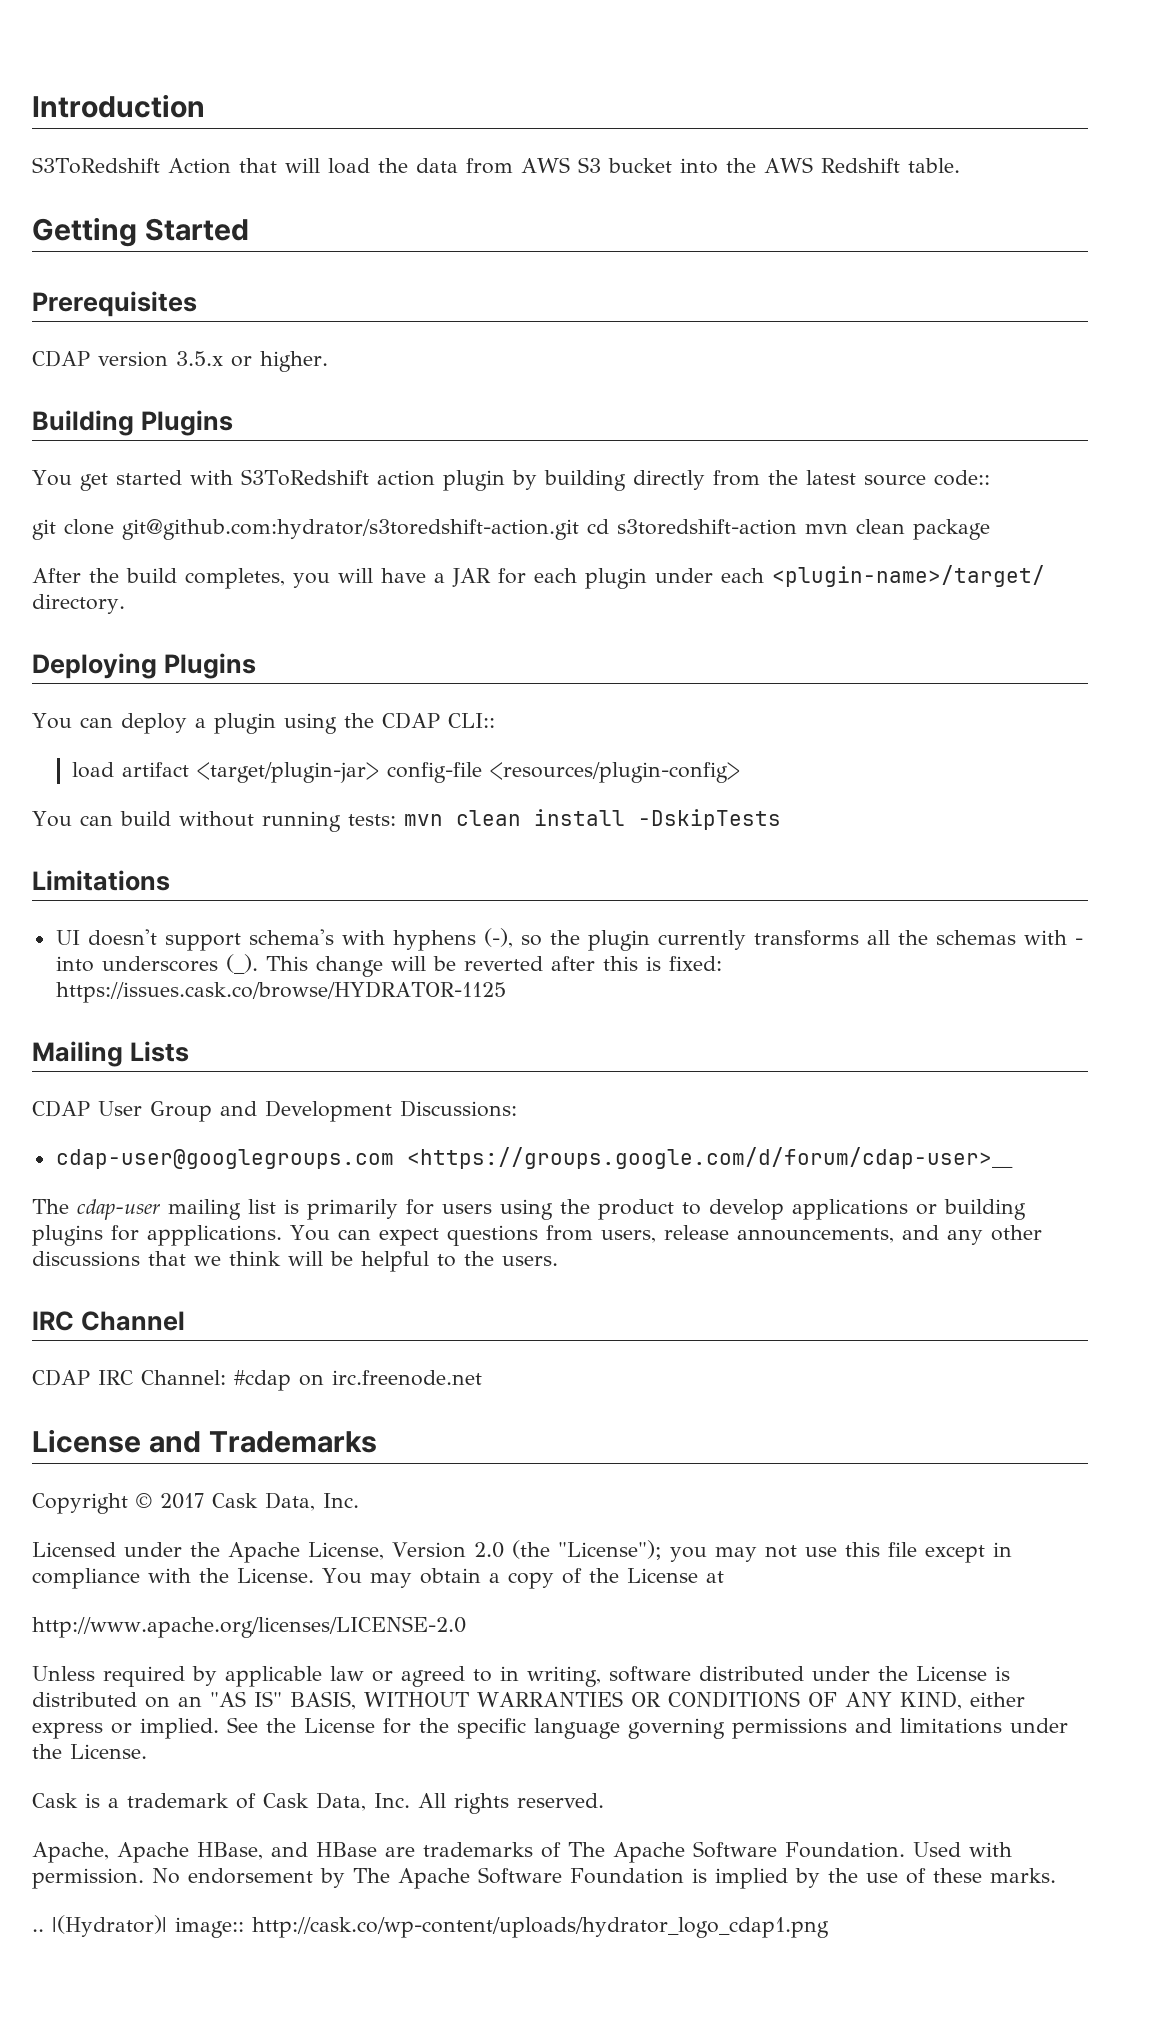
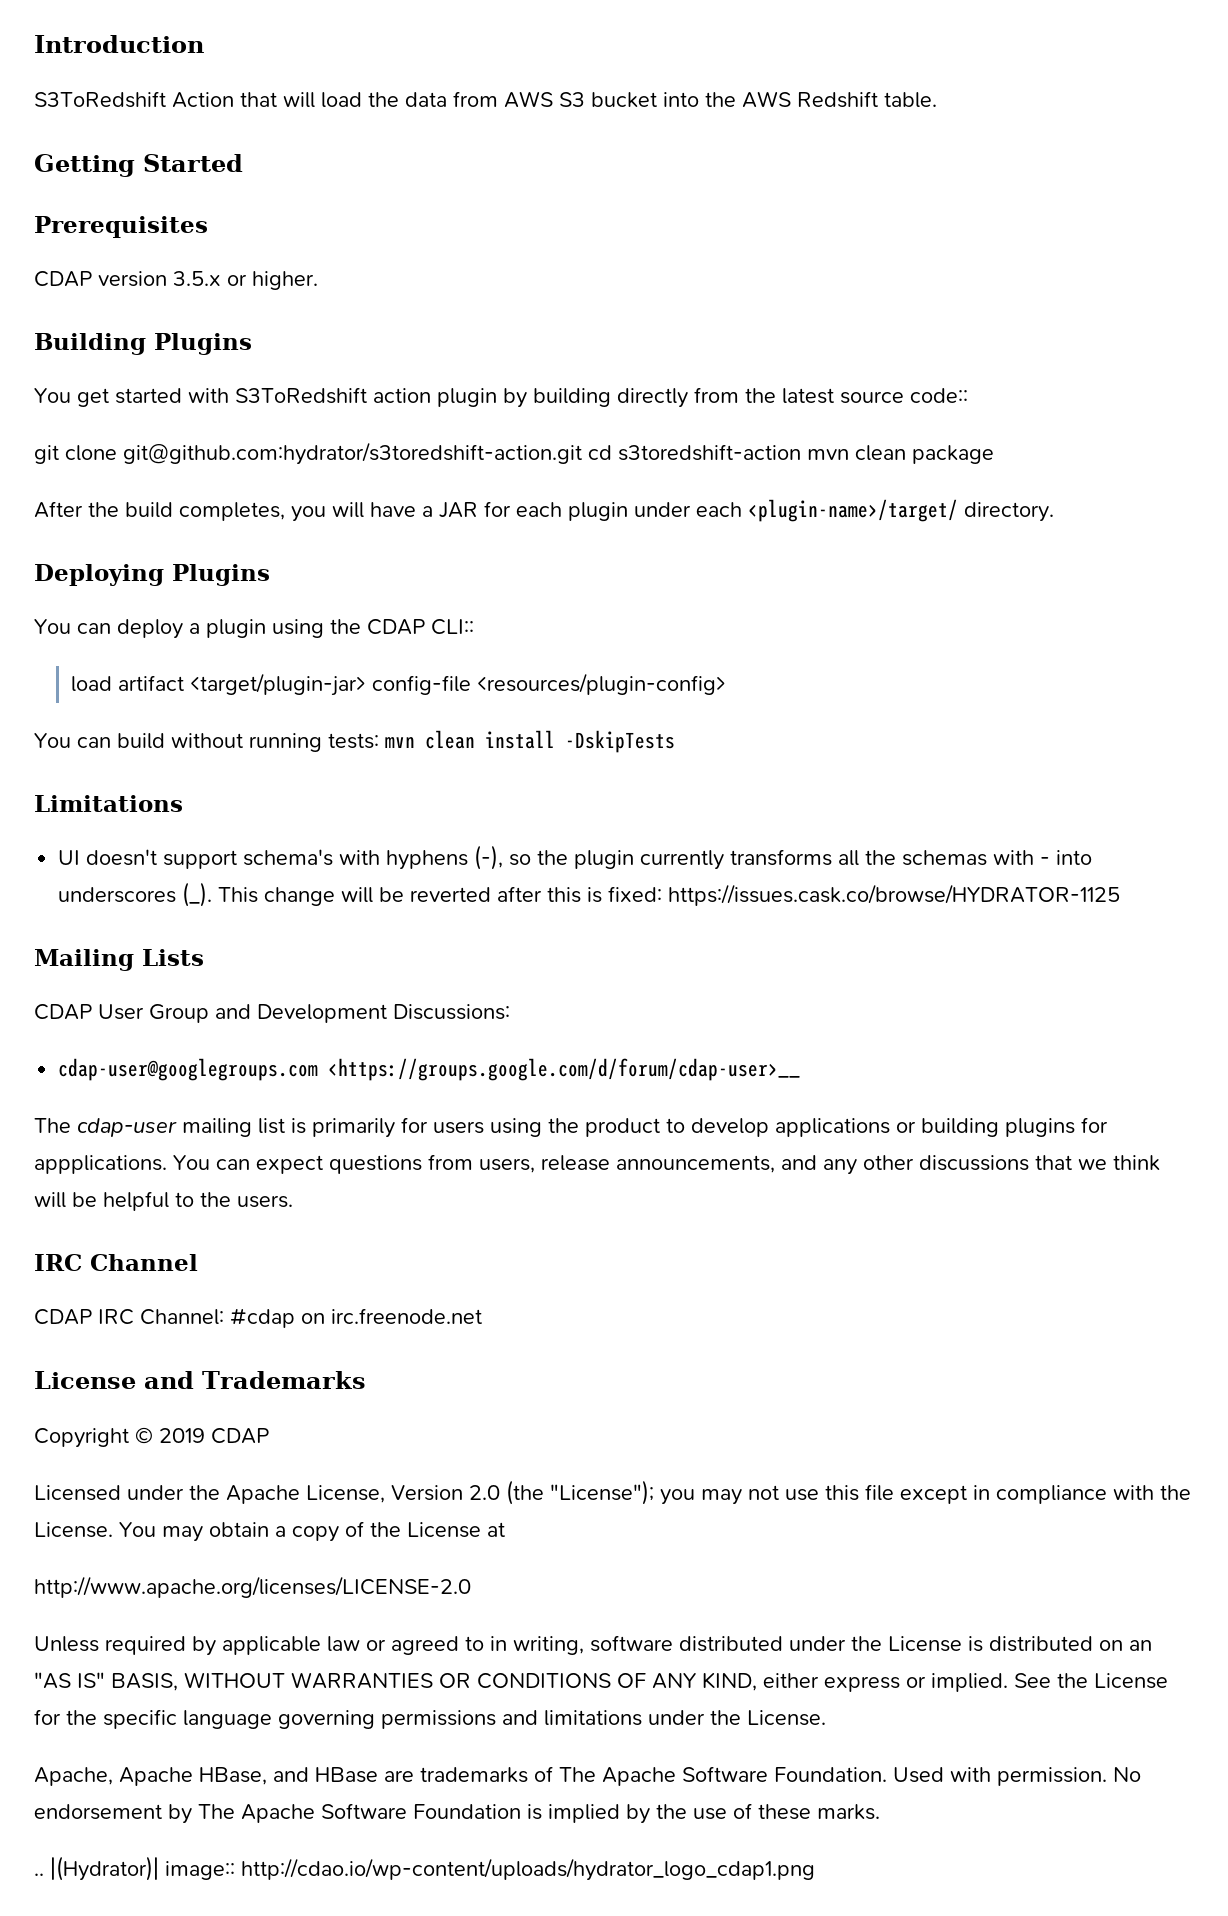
- Copyright © 2017 Cask Data, Inc.
+ Copyright © 2019 CDAP
- Cask is a trademark of Cask Data, Inc. All rights reserved.
- |(Hydrator)| image:: http://cask.co/wp-content/uploads/hydrator_logo_cdap1.png
+ |(Hydrator)| image:: http://cdao.io/wp-content/uploads/hydrator_logo_cdap1.png

